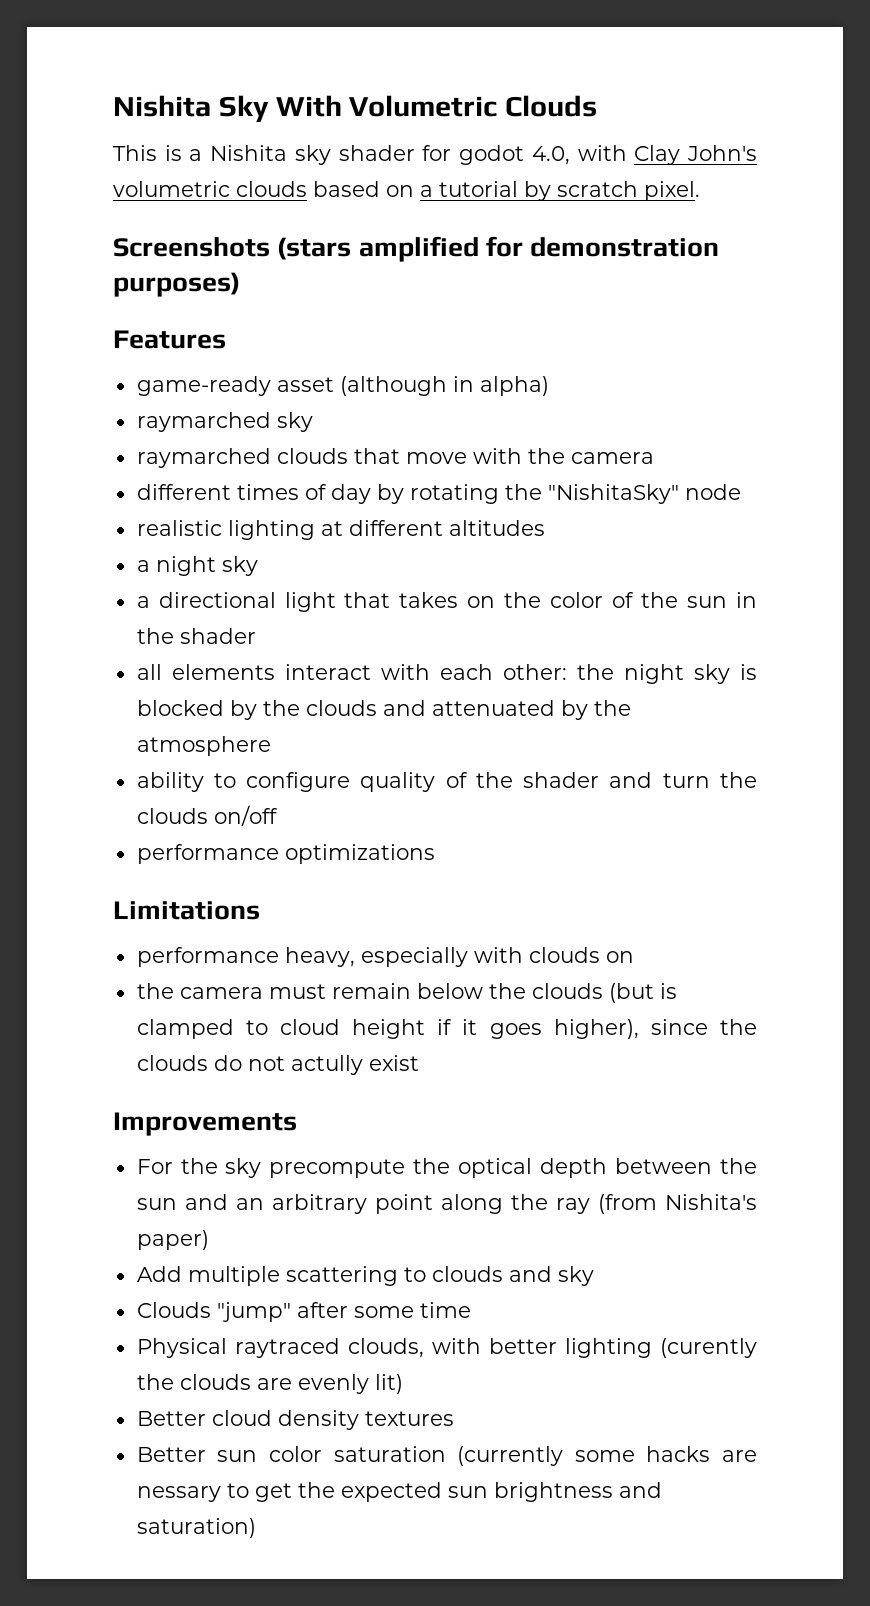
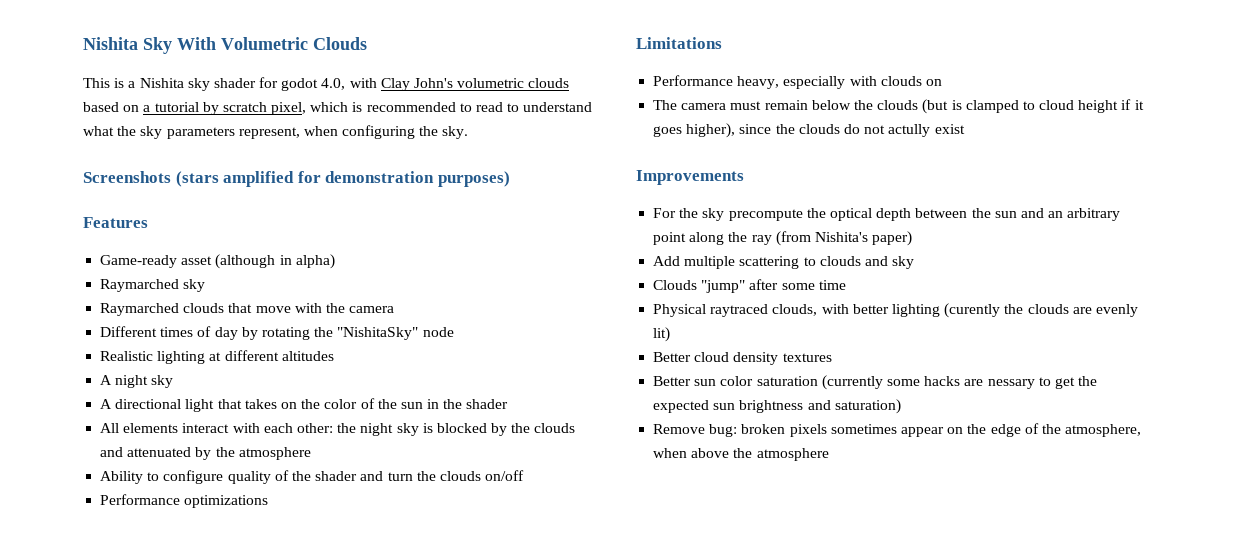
- This is a Nishita sky shader for godot 4.0, with Clay John's volumetric clouds based on a tutorial by scratch pixel.
+ This is a Nishita sky shader for godot 4.0, with Clay John's volumetric clouds based on a tutorial by scratch pixel, which is recommended to read to understand what the sky parameters represent, when configuring the sky.
- game-ready asset (although in alpha)
+ Game-ready asset (although in alpha)
- raymarched sky
- raymarched clouds that move with the camera
+ Raymarched sky
+ Raymarched clouds that move with the camera
- different times of day by rotating the "NishitaSky" node
+ Different times of day by rotating the "NishitaSky" node
- realistic lighting at different altitudes
+ Realistic lighting at different altitudes
- a night sky
+ A night sky
- a directional light that takes on the color of the sun in the shader
+ A directional light that takes on the color of the sun in the shader
- all elements interact with each other: the night sky is blocked by the clouds and attenuated by the atmosphere
+ All elements interact with each other: the night sky is blocked by the clouds and attenuated by the atmosphere
- ability to configure quality of the shader and turn the clouds on/off
+ Ability to configure quality of the shader and turn the clouds on/off
- performance optimizations
+ Performance optimizations
- performance heavy, especially with clouds on
+ Performance heavy, especially with clouds on
- the camera must remain below the clouds (but is clamped to cloud height if it goes higher), since the clouds do not actully exist
+ The camera must remain below the clouds (but is clamped to cloud height if it goes higher), since the clouds do not actully exist
+ Remove bug: broken pixels sometimes appear on the edge of the atmosphere, when above the atmosphere

